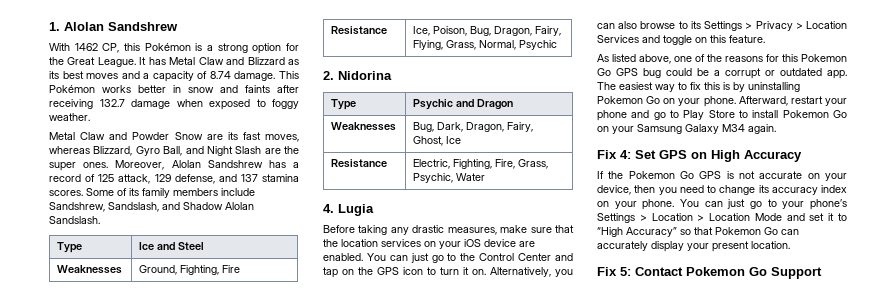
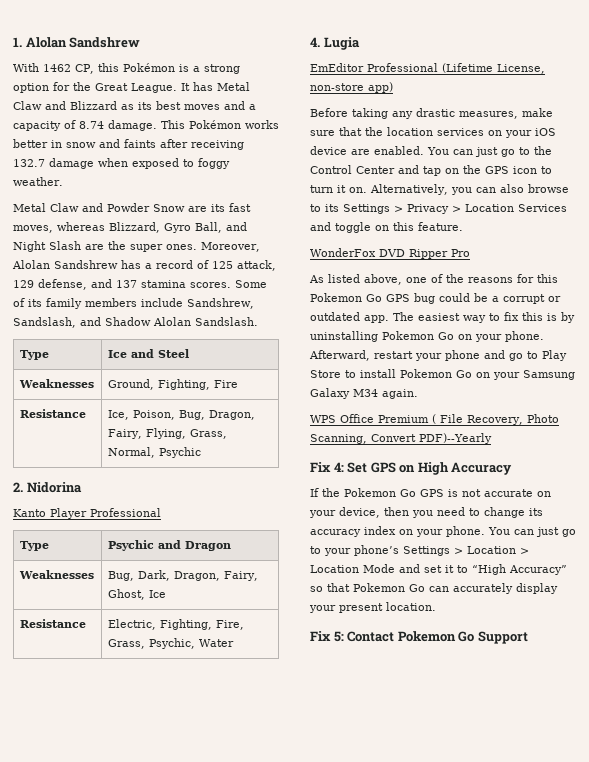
+ Kanto Player Professional
+ EmEditor Professional (Lifetime License, non-store app)
+ WonderFox DVD Ripper Pro
+ WPS Office Premium ( File Recovery, Photo Scanning, Convert PDF)--Yearly

